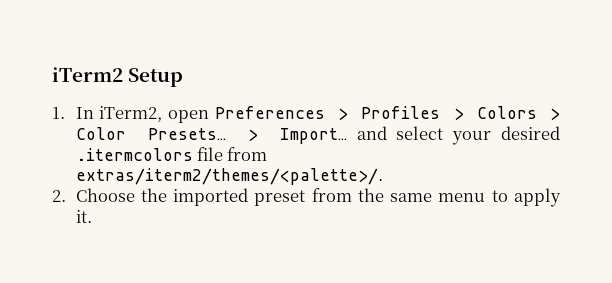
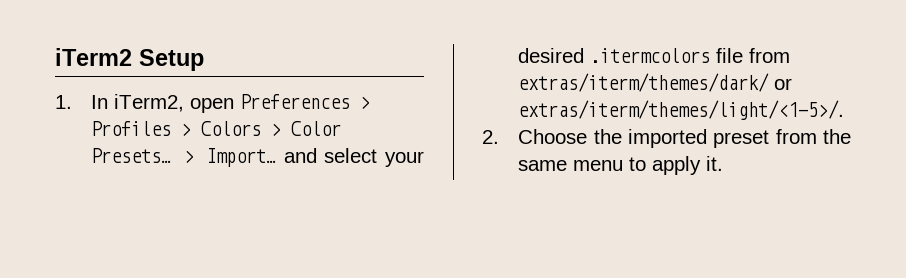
- > Import… and select your desired .itermcolors file from extras/iterm2/themes/<palette>/.
+ > Import… and select your desired .itermcolors file from extras/iterm/themes/dark/ or extras/iterm/themes/light/<1-5>/.

